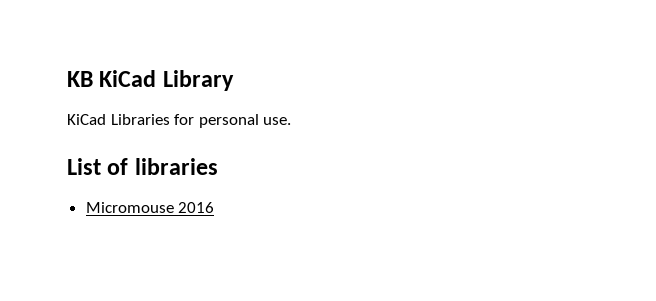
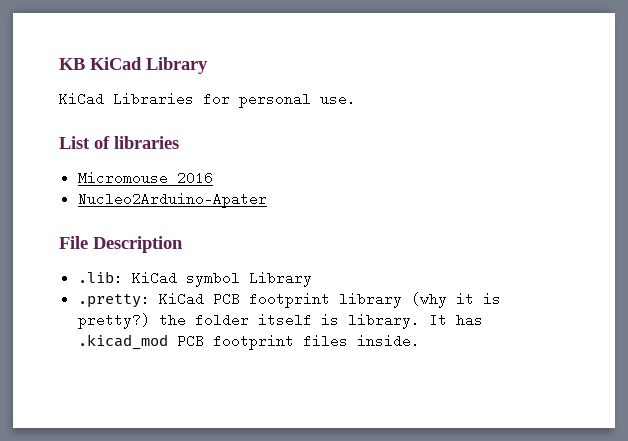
+ Nucleo2Arduino-Apater
+ File Description
+ .lib: KiCad symbol Library
+ .pretty: KiCad PCB footprint library (why it is pretty?) the folder itself is library. It has .kicad_mod PCB footprint files inside.

